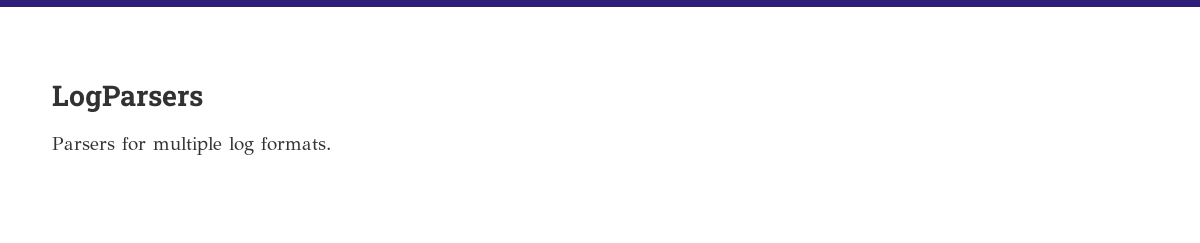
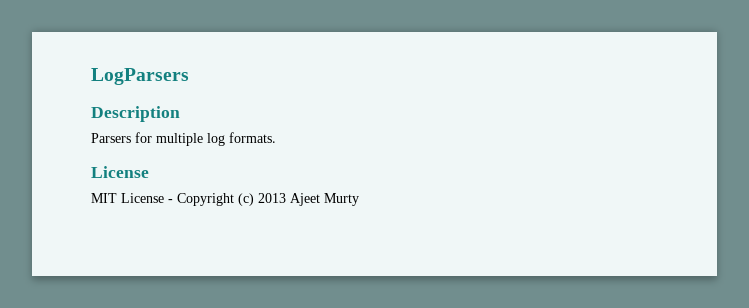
+ Description
  Parsers for multiple log formats.
+ License
+ MIT License - Copyright (c) 2013 Ajeet Murty

